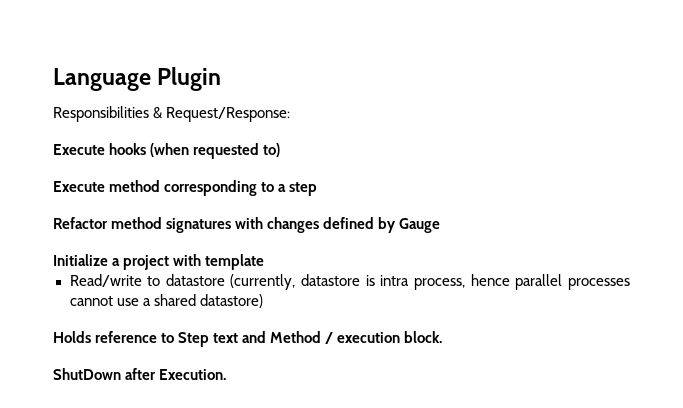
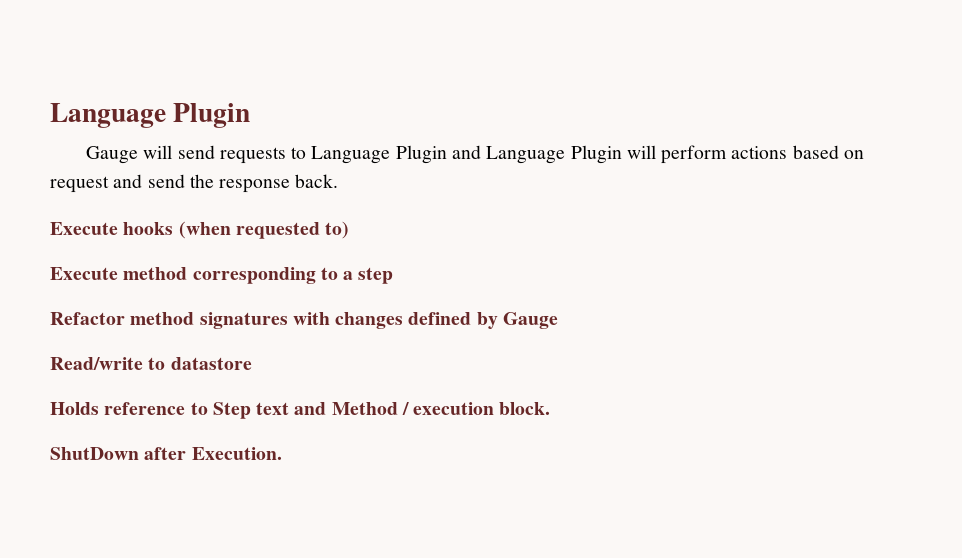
- Responsibilities & Request/Response:
+ Gauge will send requests to Language Plugin and Language Plugin will perform actions based on request and send the response back.
- Initialize a project with template
- Read/write to datastore (currently, datastore is intra process, hence parallel processes cannot use a shared datastore)
+ Read/write to datastore

